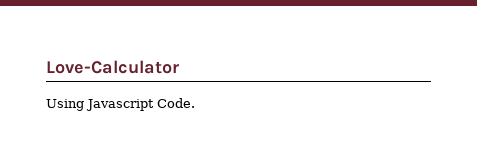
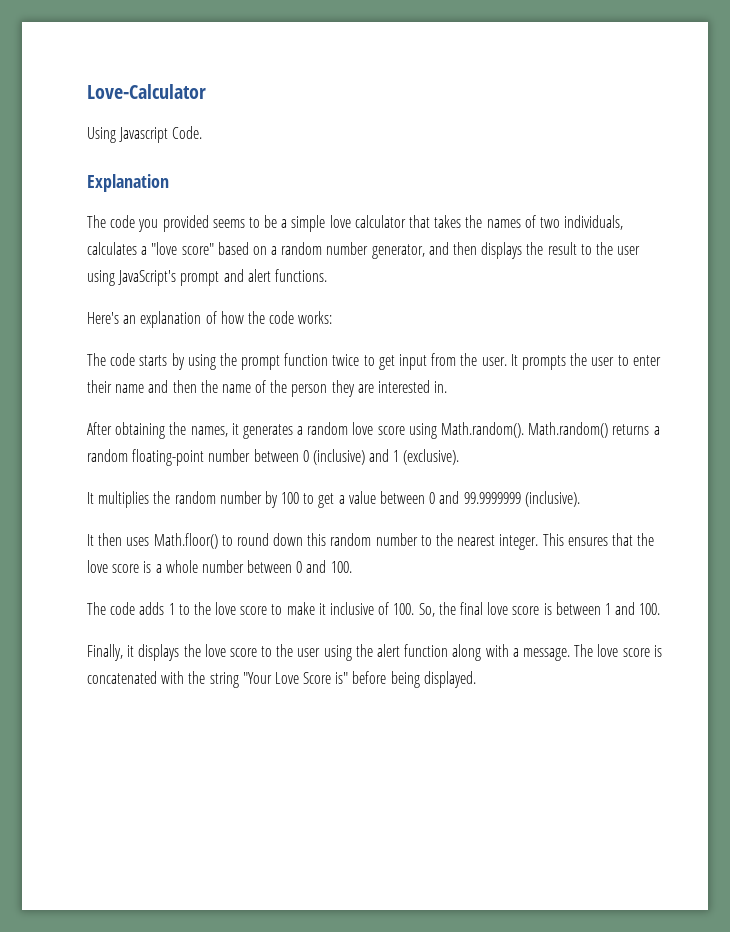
+ Explanation
+ The code you provided seems to be a simple love calculator that takes the names of two individuals, calculates a "love score" based on a random number generator, and then displays the result to the user using JavaScript's prompt and alert functions.
+ Here's an explanation of how the code works:
+ The code starts by using the prompt function twice to get input from the user. It prompts the user to enter their name and then the name of the person they are interested in.
+ After obtaining the names, it generates a random love score using Math.random(). Math.random() returns a random floating-point number between 0 (inclusive) and 1 (exclusive).
+ It multiplies the random number by 100 to get a value between 0 and 99.9999999 (inclusive).
+ It then uses Math.floor() to round down this random number to the nearest integer. This ensures that the love score is a whole number between 0 and 100.
+ The code adds 1 to the love score to make it inclusive of 100. So, the final love score is between 1 and 100.
+ Finally, it displays the love score to the user using the alert function along with a message. The love score is concatenated with the string "Your Love Score is" before being displayed.

